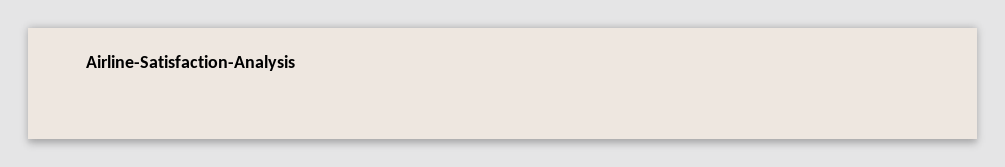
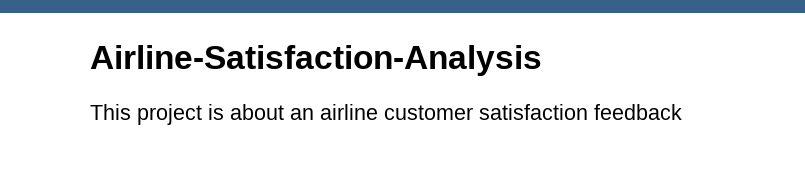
+ This project is about an airline customer satisfaction feedback

